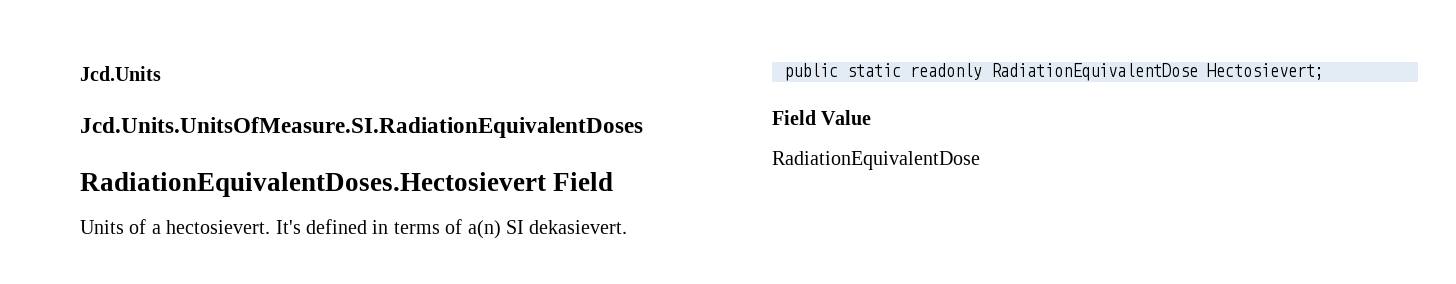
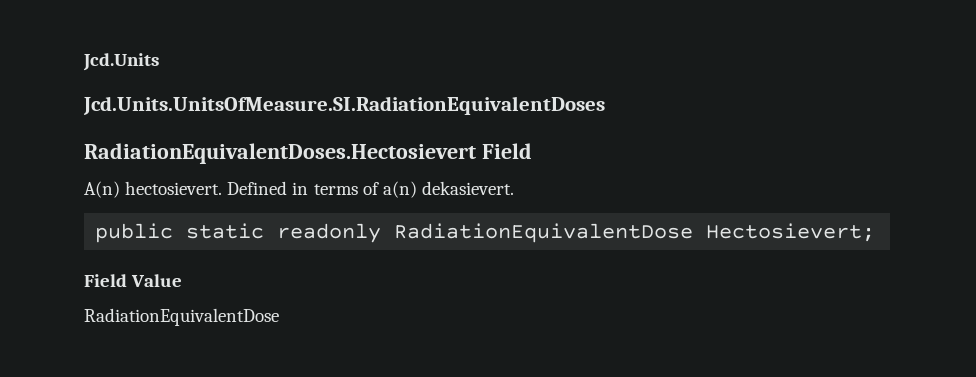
- Units of a hectosievert. It's defined in terms of a(n) SI dekasievert.
+ A(n) hectosievert. Defined in terms of a(n) dekasievert.

